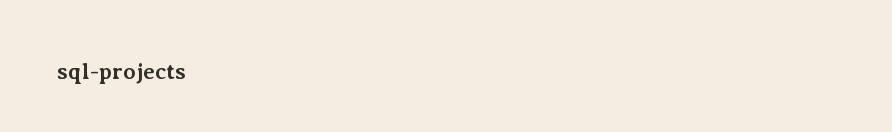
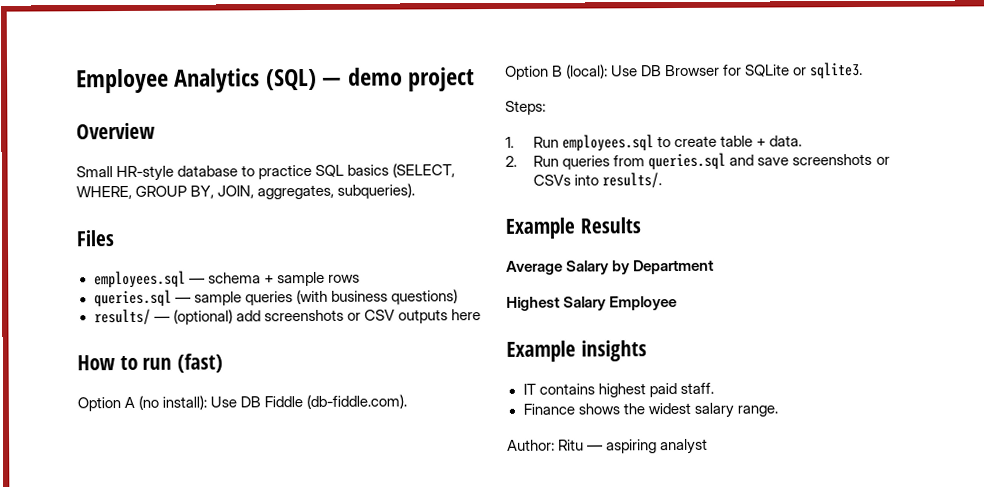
- sql-projects
+ Employee Analytics (SQL) — demo project
+ Overview
+ Small HR-style database to practice SQL basics (SELECT, WHERE, GROUP BY, JOIN, aggregates, subqueries).
+ Files
+ employees.sql — schema + sample rows
+ queries.sql — sample queries (with business questions)
+ results/ — (optional) add screenshots or CSV outputs here
+ How to run (fast)
+ Option A (no install): Use DB Fiddle (db-fiddle.com).
+ Option B (local): Use DB Browser for SQLite or sqlite3.
+ Steps:
+ 1. Run employees.sql to create table + data.
+ 2. Run queries from queries.sql and save screenshots or CSVs into results/.
+ Example Results
+ Average Salary by Department
+ Highest Salary Employee
+ Example insights
+ IT contains highest paid staff.
+ Finance shows the widest salary range.
+ Author: Ritu — aspiring analyst

